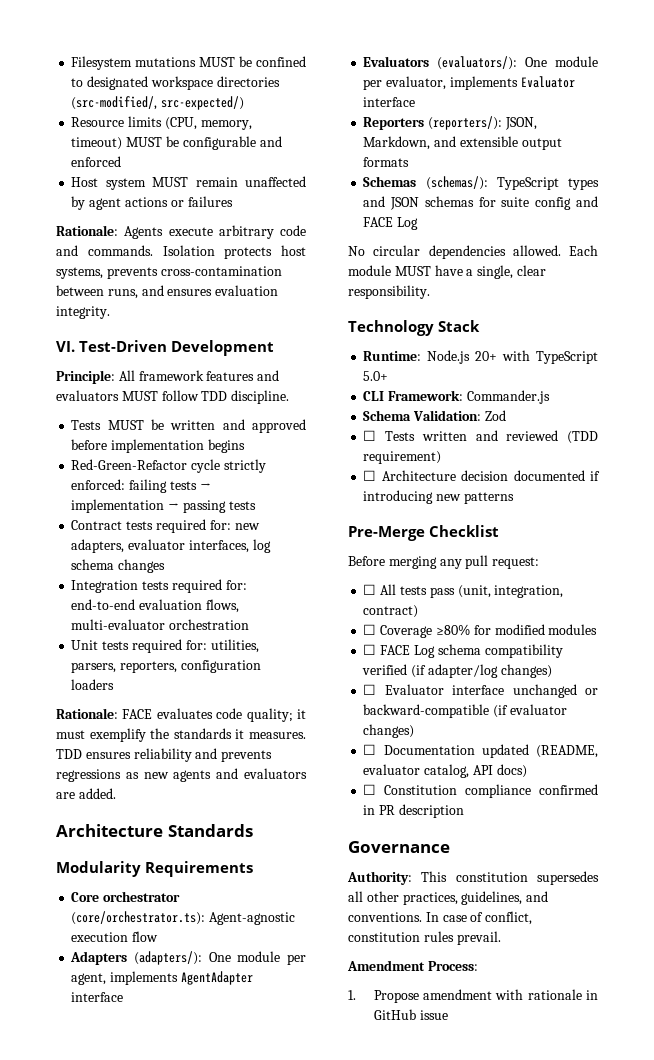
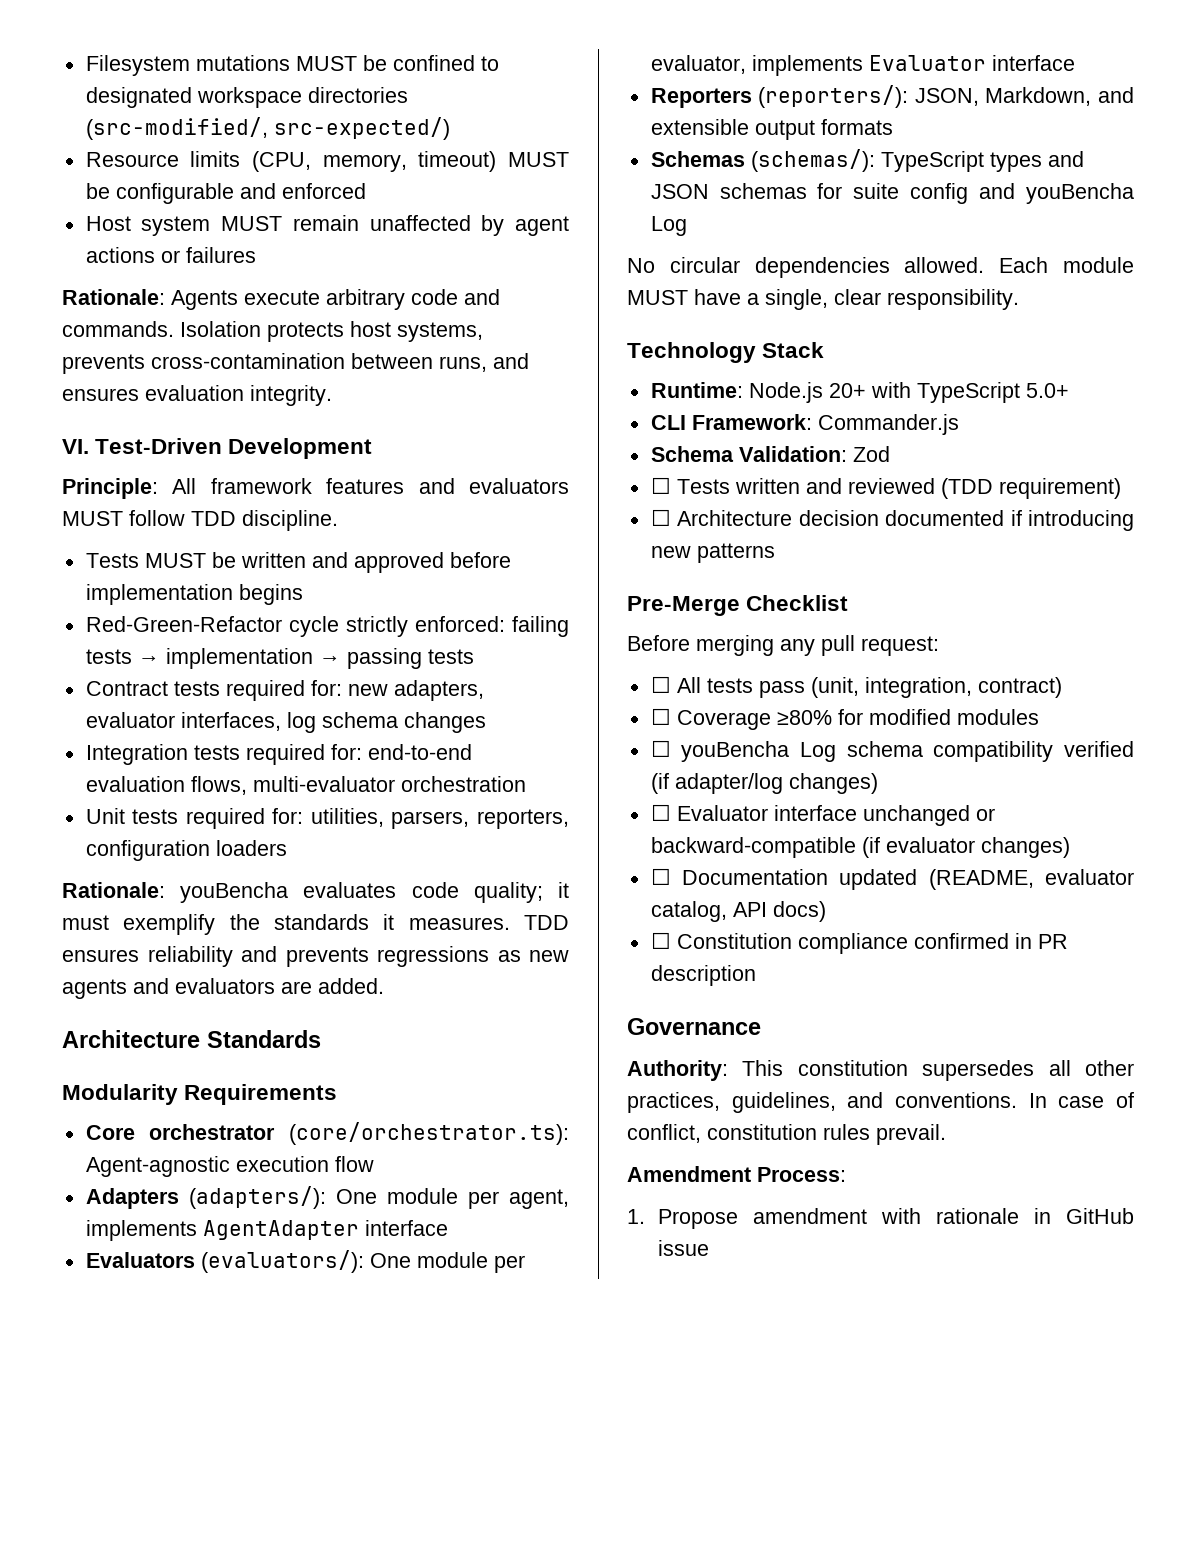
- Rationale: FACE evaluates code quality; it must exemplify the standards it measures.
+ Rationale: youBencha evaluates code quality; it must exemplify the standards it measures.
- Schemas (schemas/): TypeScript types and JSON schemas for suite config and FACE Log
+ Schemas (schemas/): TypeScript types and JSON schemas for suite config and youBencha Log
- ☐ FACE Log schema compatibility verified (if adapter/log changes)
+ ☐ youBencha Log schema compatibility verified (if adapter/log changes)

